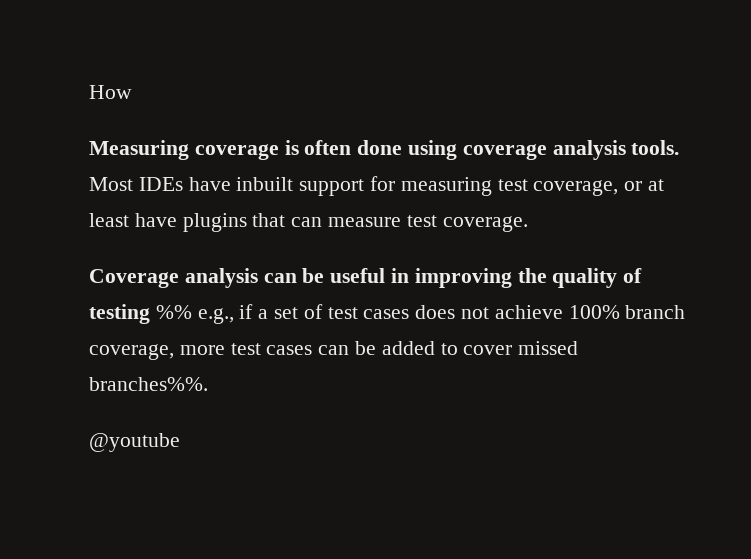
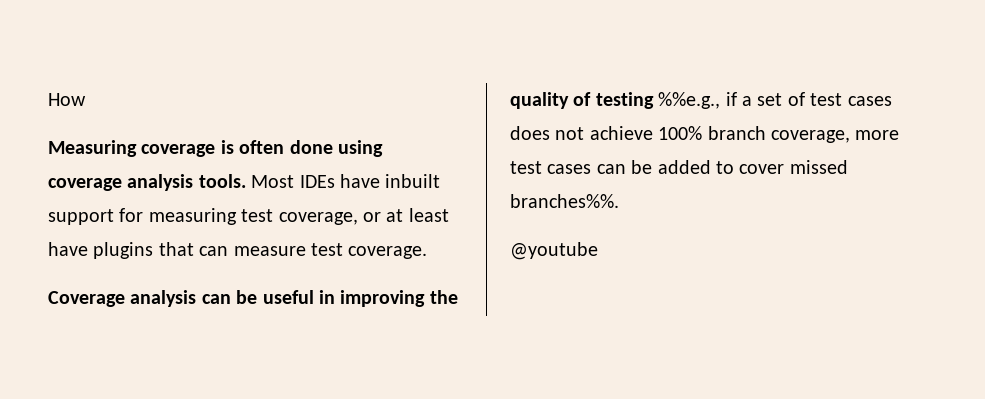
- Coverage analysis can be useful in improving the quality of testing %% e.g., if a set of test cases does not achieve 100% branch coverage, more test cases can be added to cover missed branches%%.
+ Coverage analysis can be useful in improving the quality of testing %%e.g., if a set of test cases does not achieve 100% branch coverage, more test cases can be added to cover missed branches%%.

